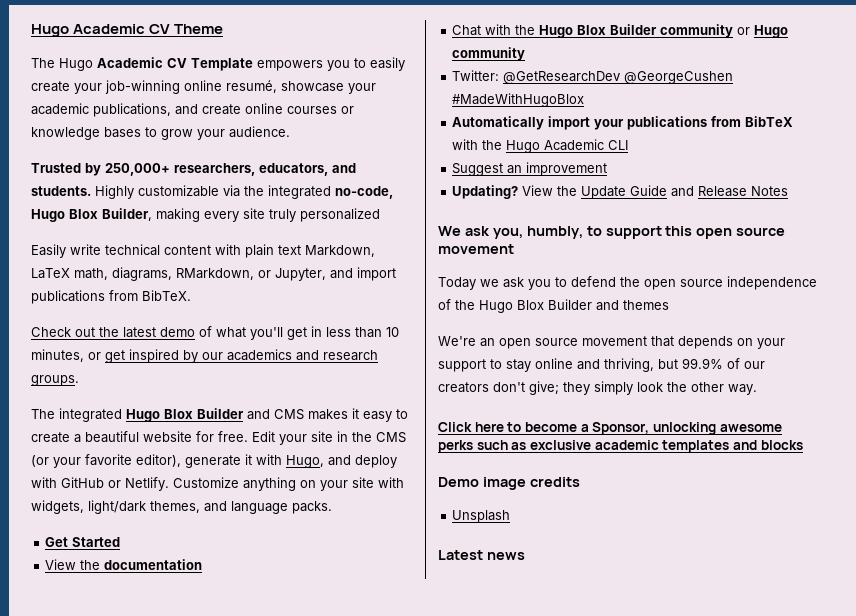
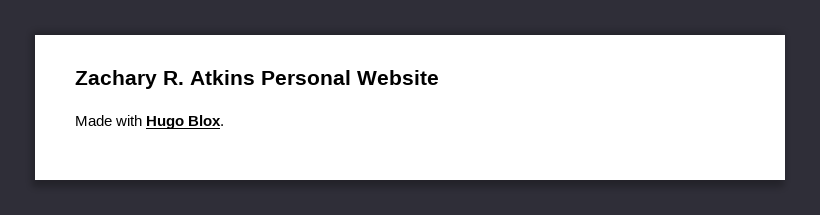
- Hugo Academic CV Theme
- The Hugo Academic CV Template empowers you to easily create your job-winning online resumé, showcase your academic publications, and create online courses or knowledge bases to grow your audience.
- Trusted by 250,000+ researchers, educators, and students. Highly customizable via the integrated no-code, Hugo Blox Builder, making every site truly personalized
- Easily write technical content with plain text Markdown, LaTeX math, diagrams, RMarkdown, or Jupyter, and import publications from BibTeX.
- Check out the latest demo of what you'll get in less than 10 minutes, or get inspired by our academics and research groups.
- The integrated Hugo Blox Builder and CMS makes it easy to create a beautiful website for free. Edit your site in the CMS (or your favorite editor), generate it with Hugo, and deploy with GitHub or Netlify. Customize anything on your site with widgets, light/dark themes, and language packs.
- Get Started
- View the documentation
- Chat with the Hugo Blox Builder community or Hugo community
- Twitter: @GetResearchDev @GeorgeCushen #MadeWithHugoBlox
- Automatically import your publications from BibTeX with the Hugo Academic CLI
- Suggest an improvement
- Updating? View the Update Guide and Release Notes
- We ask you, humbly, to support this open source movement
- Today we ask you to defend the open source independence of the Hugo Blox Builder and themes
- We're an open source movement that depends on your support to stay online and thriving, but 99.9% of our creators don't give; they simply look the other way.
- Click here to become a Sponsor, unlocking awesome perks such as exclusive academic templates and blocks
- Demo image credits
- Unsplash
- Latest news
+ Zachary R. Atkins Personal Website
+ Made with Hugo Blox.

